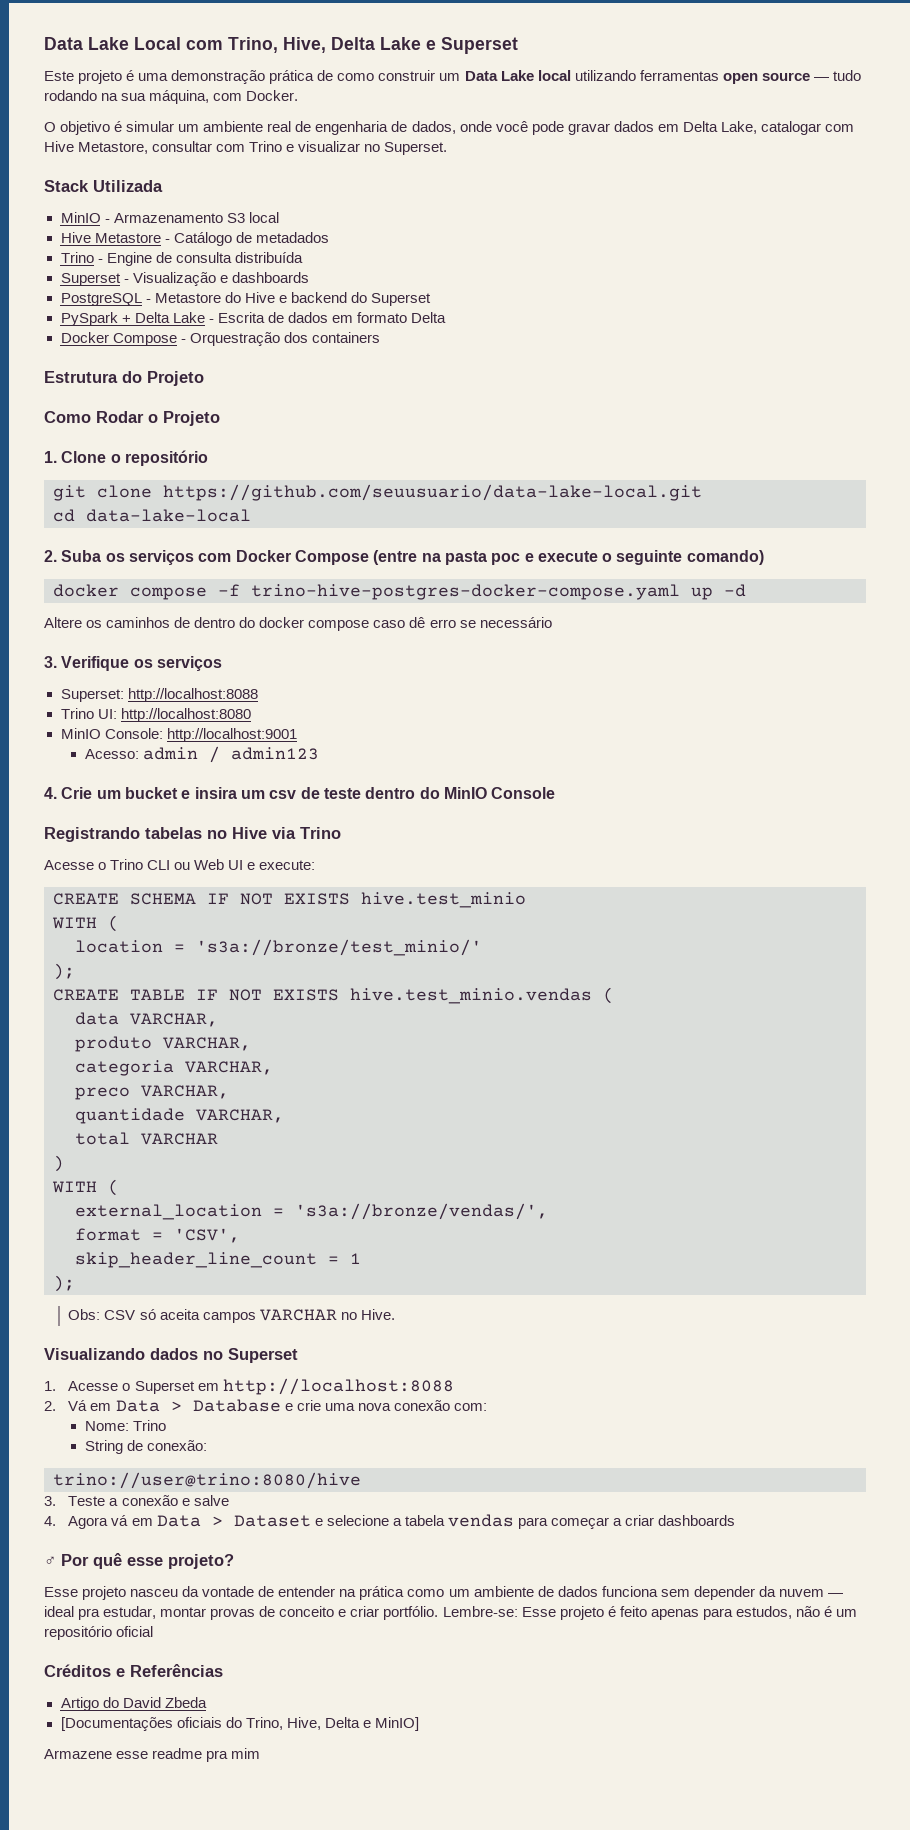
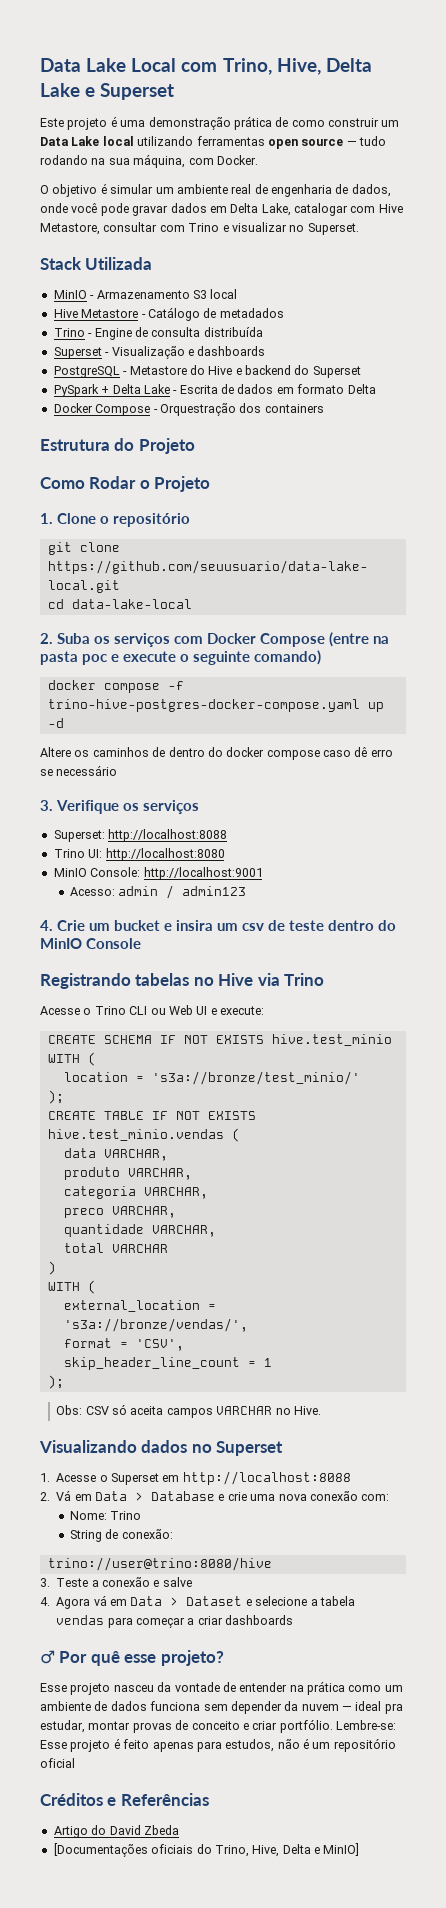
- Armazene esse readme pra mim

